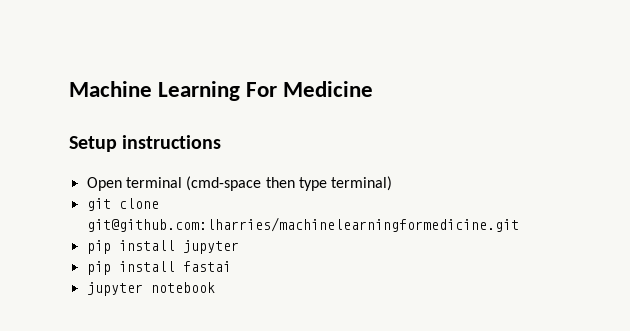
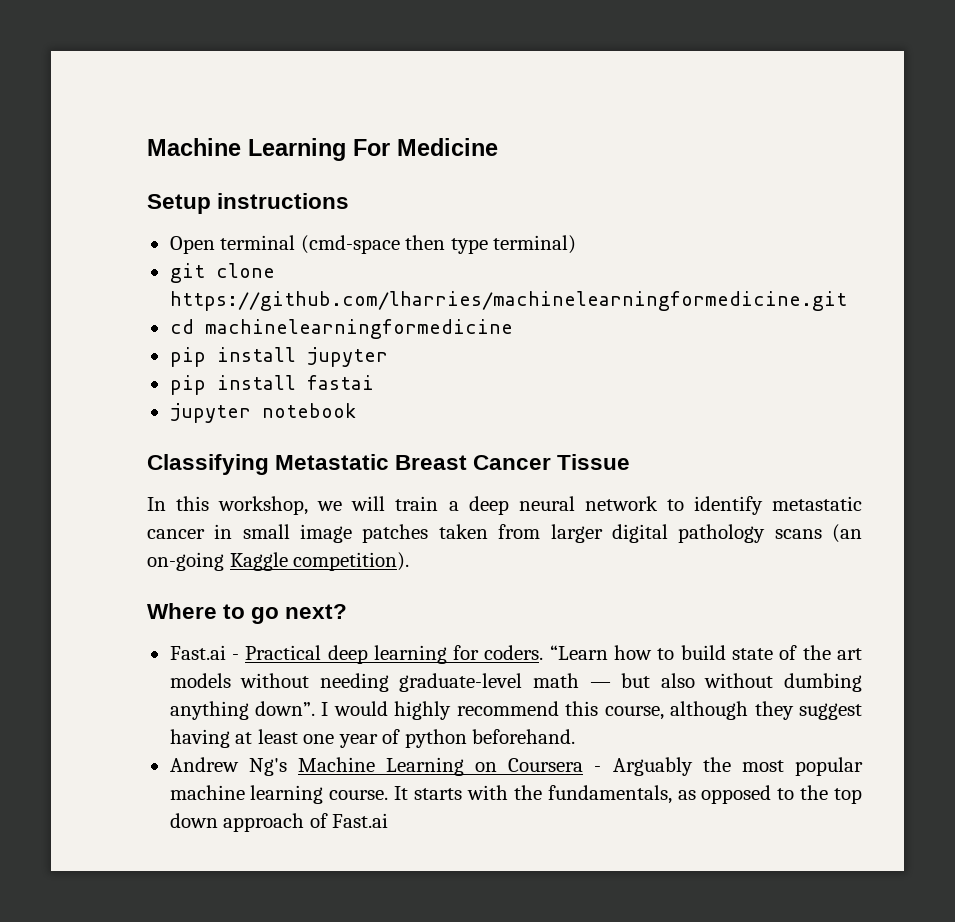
- git clone git@github.com:lharries/machinelearningformedicine.git
+ git clone https://github.com/lharries/machinelearningformedicine.git
+ cd machinelearningformedicine
+ Classifying Metastatic Breast Cancer Tissue
+ In this workshop, we will train a deep neural network to identify metastatic cancer in small image patches taken from larger digital pathology scans (an on-going Kaggle competition).
+ Where to go next?
+ Fast.ai - Practical deep learning for coders. “Learn how to build state of the art models without needing graduate-level math — but also without dumbing anything down”. I would highly recommend this course, although they suggest having at least one year of python beforehand.
+ Andrew Ng's Machine Learning on Coursera - Arguably the most popular machine learning course. It starts with the fundamentals, as opposed to the top down approach of Fast.ai

